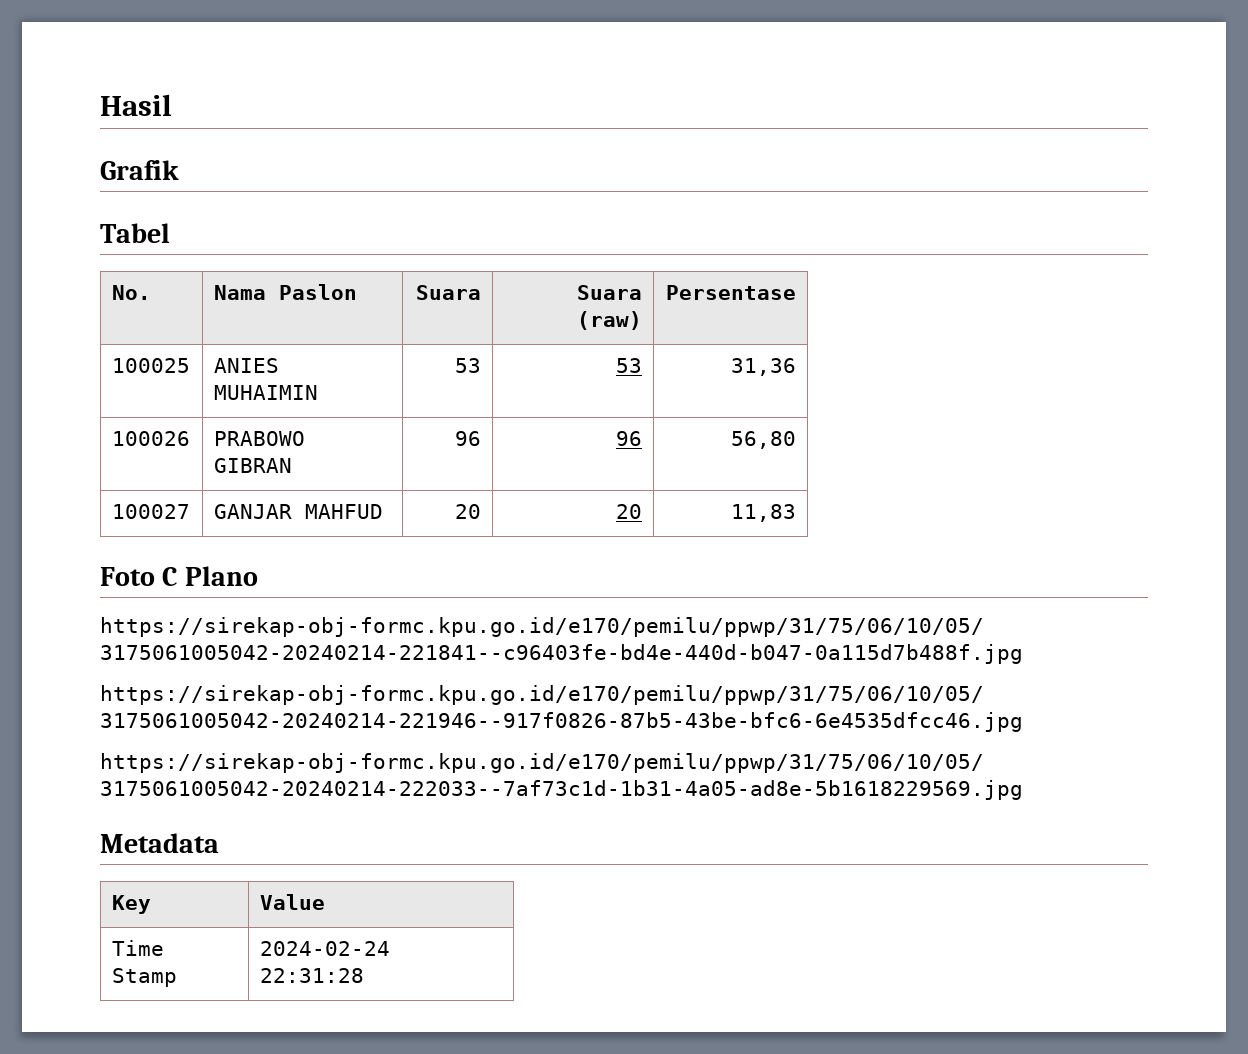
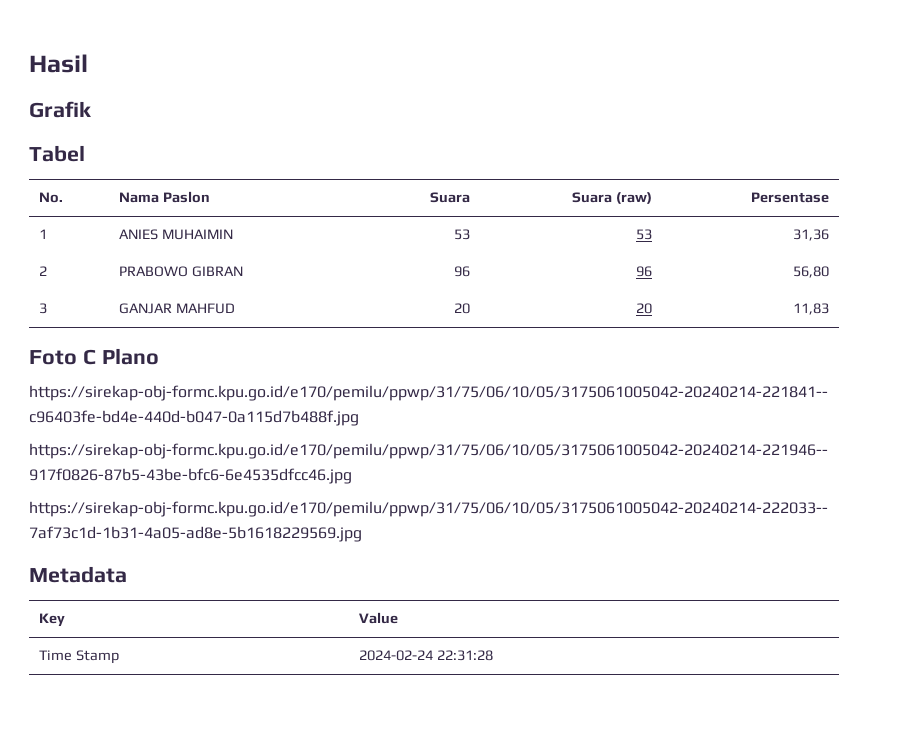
- 100025 | ANIES MUHAIMIN | 53 | 53 | 31,36
+ 1 | ANIES MUHAIMIN | 53 | 53 | 31,36
- 100026 | PRABOWO GIBRAN | 96 | 96 | 56,80
+ 2 | PRABOWO GIBRAN | 96 | 96 | 56,80
- 100027 | GANJAR MAHFUD | 20 | 20 | 11,83
+ 3 | GANJAR MAHFUD | 20 | 20 | 11,83

